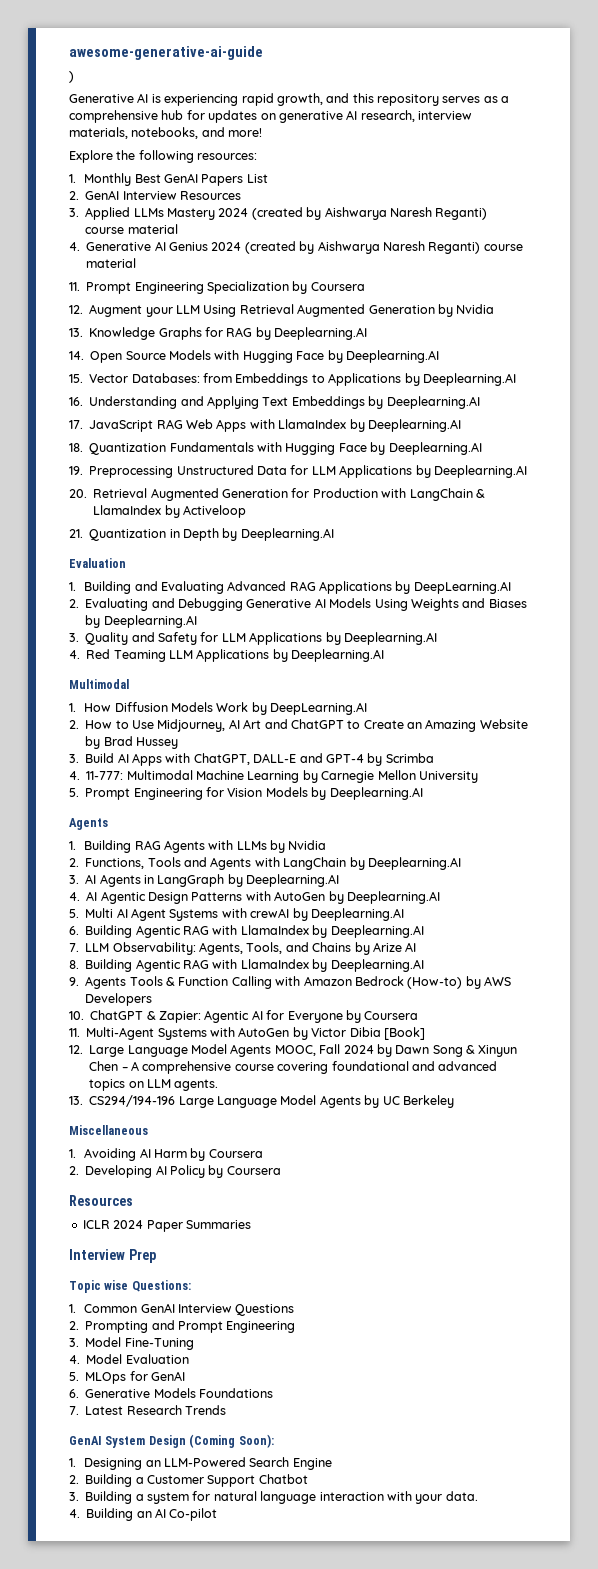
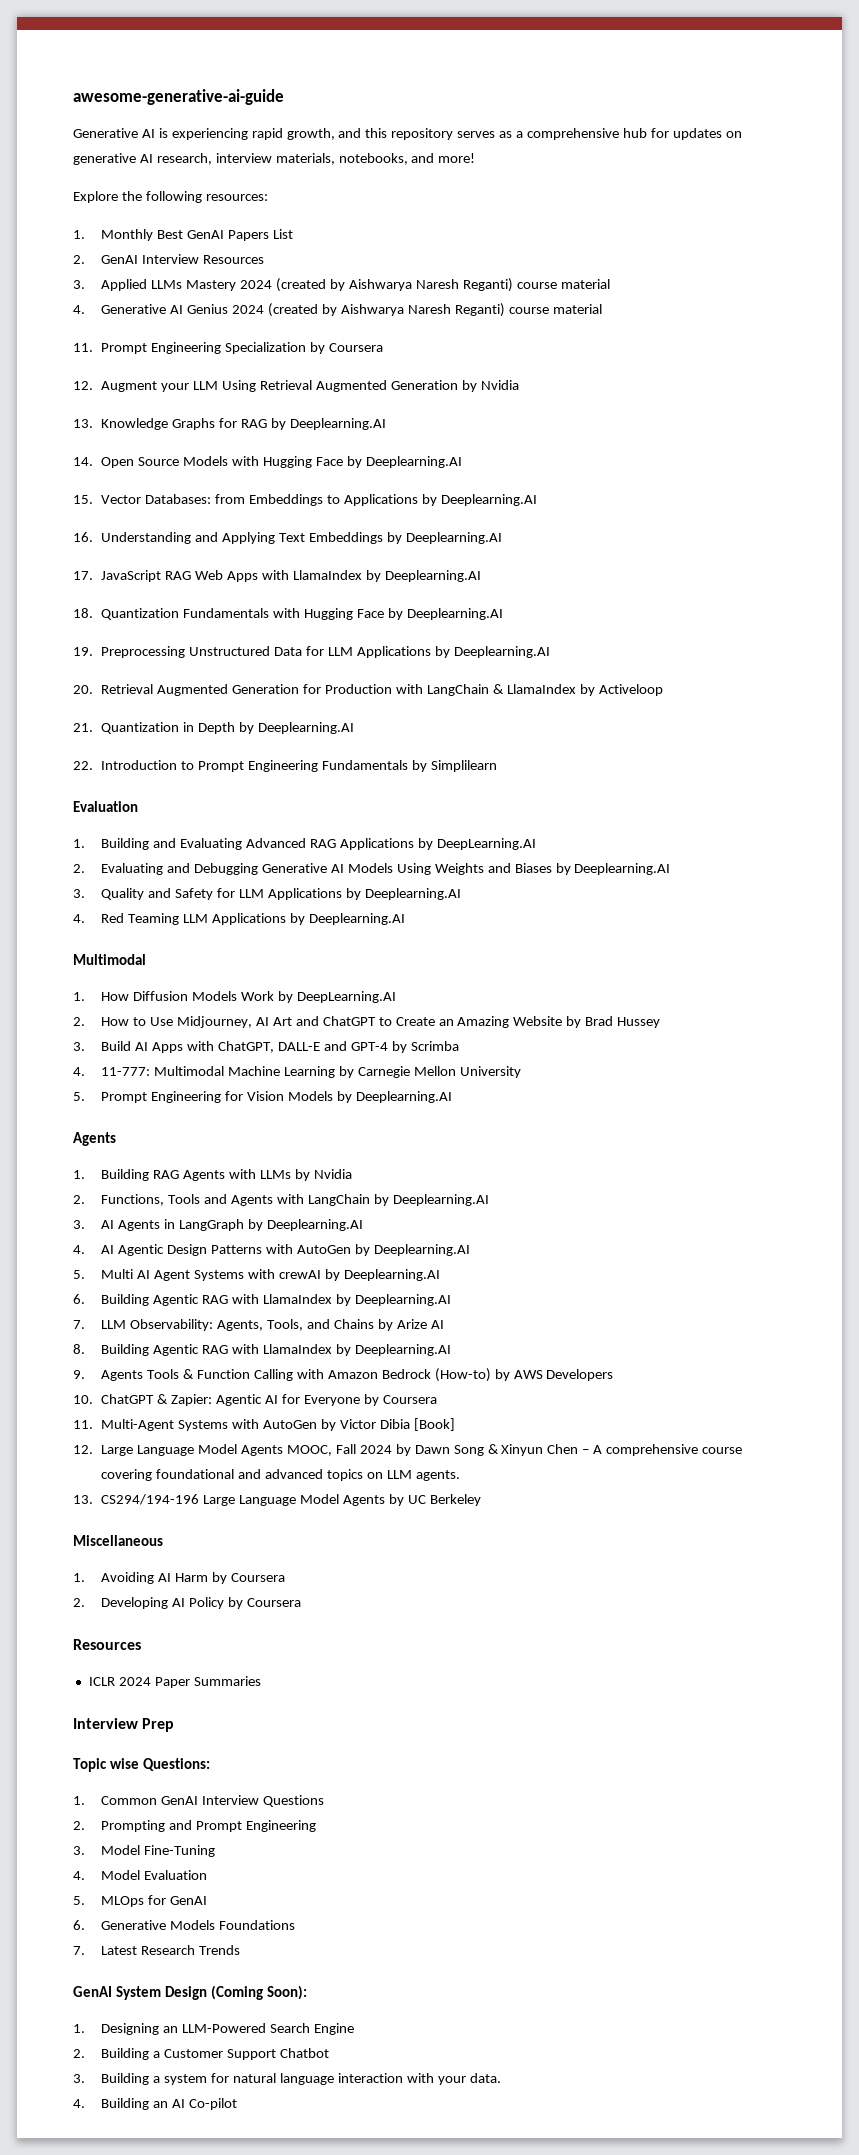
- )
+ 22. Introduction to Prompt Engineering Fundamentals by Simplilearn

